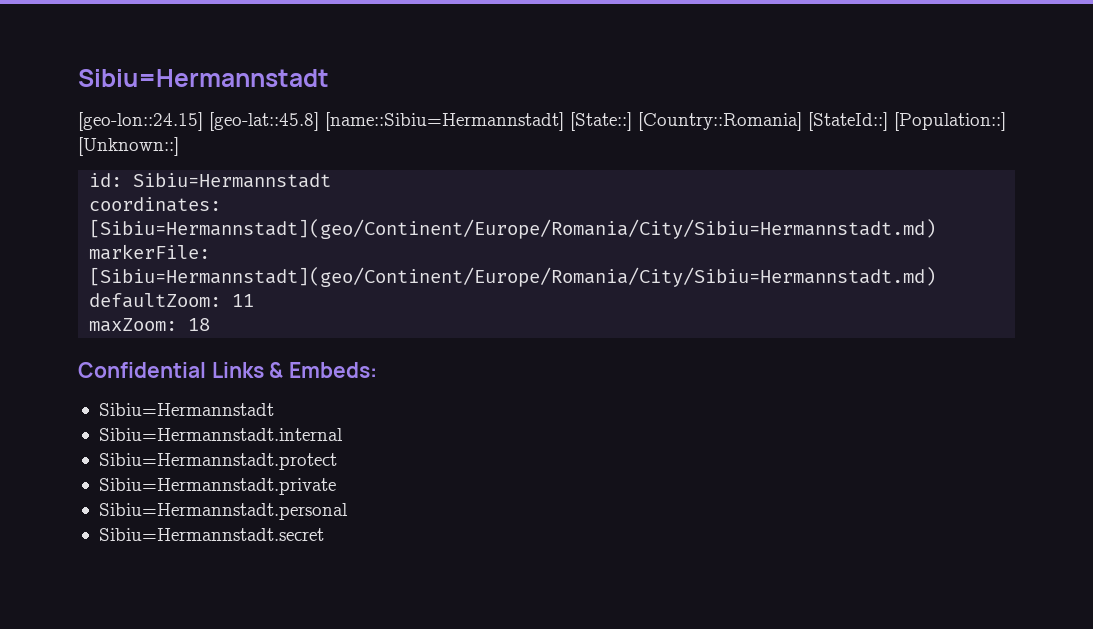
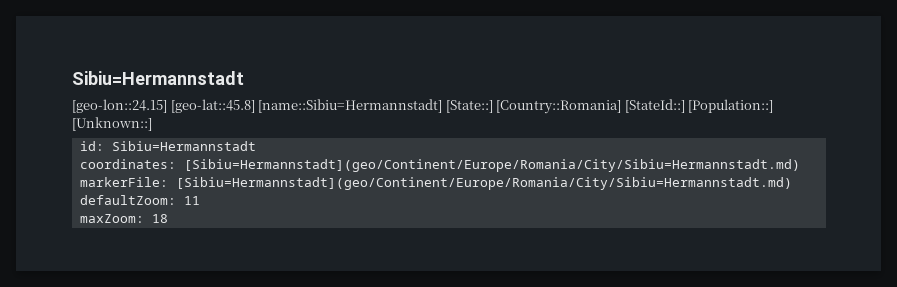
- Confidential Links & Embeds:
- Sibiu=Hermannstadt
- Sibiu=Hermannstadt.internal
- Sibiu=Hermannstadt.protect
- Sibiu=Hermannstadt.private
- Sibiu=Hermannstadt.personal
- Sibiu=Hermannstadt.secret

